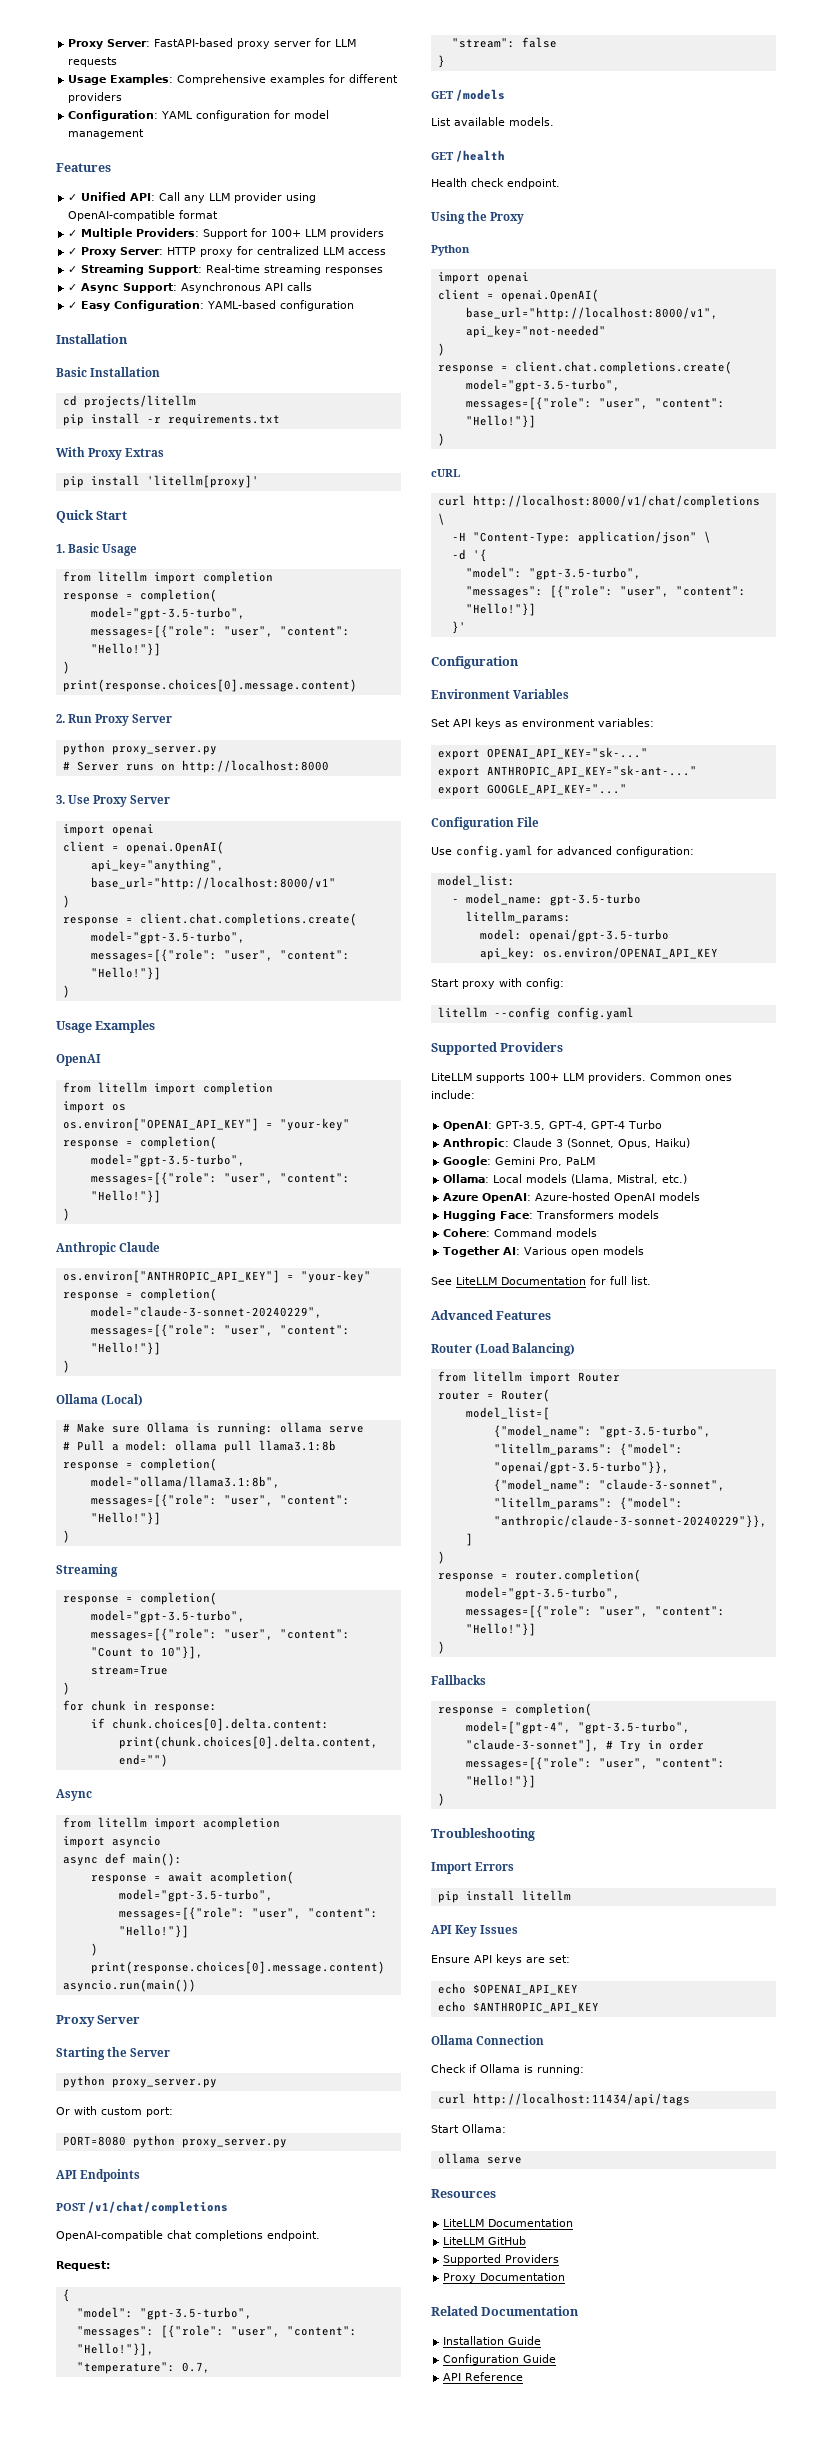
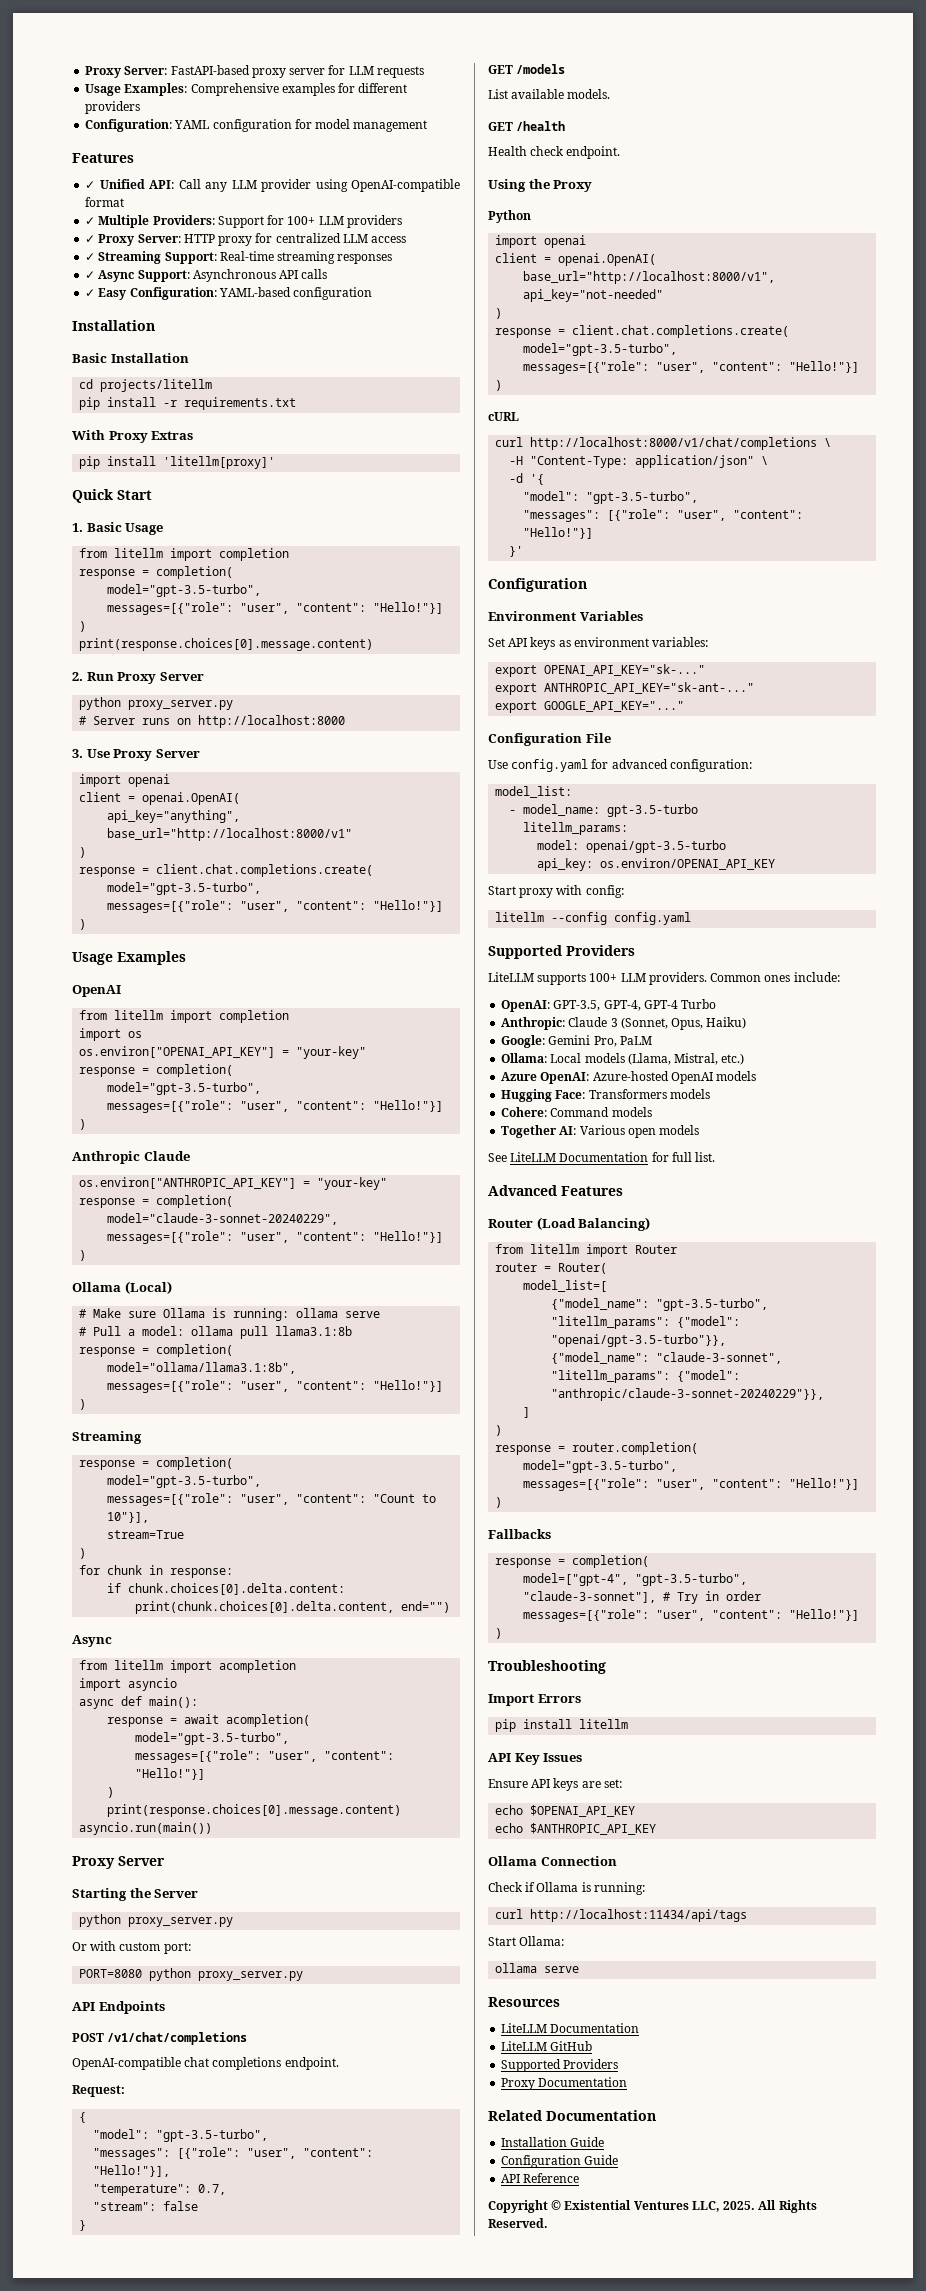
+ Copyright © Existential Ventures LLC, 2025. All Rights Reserved.

